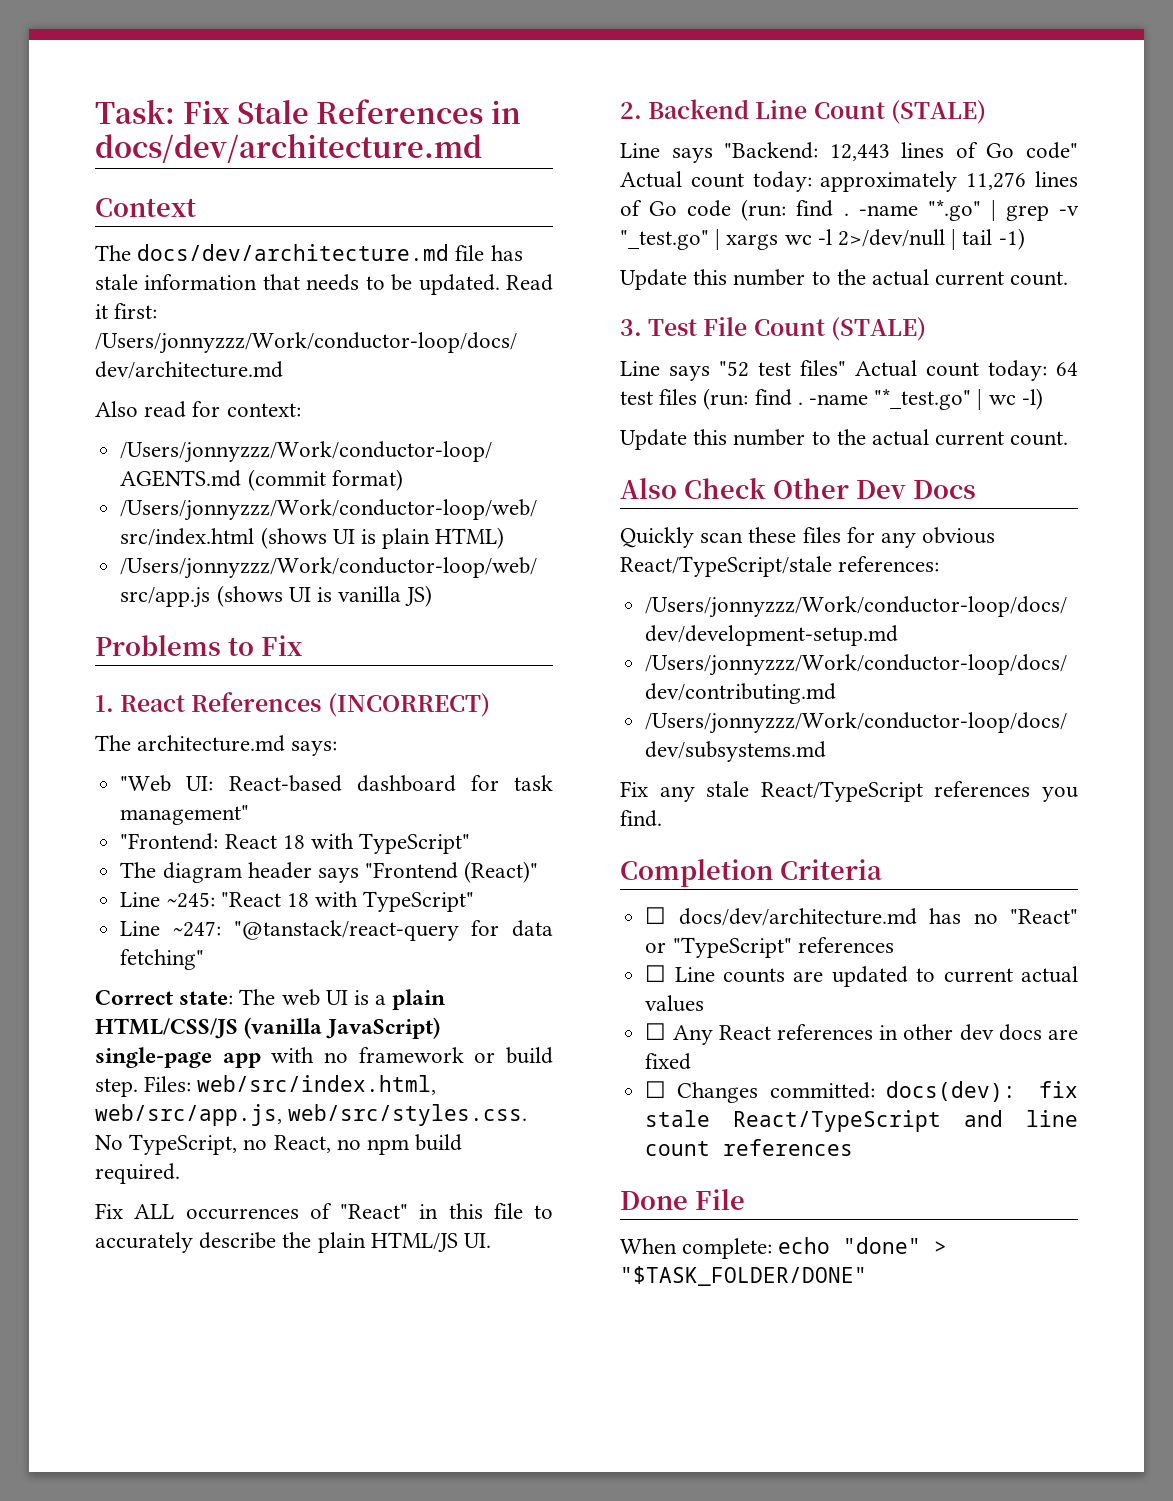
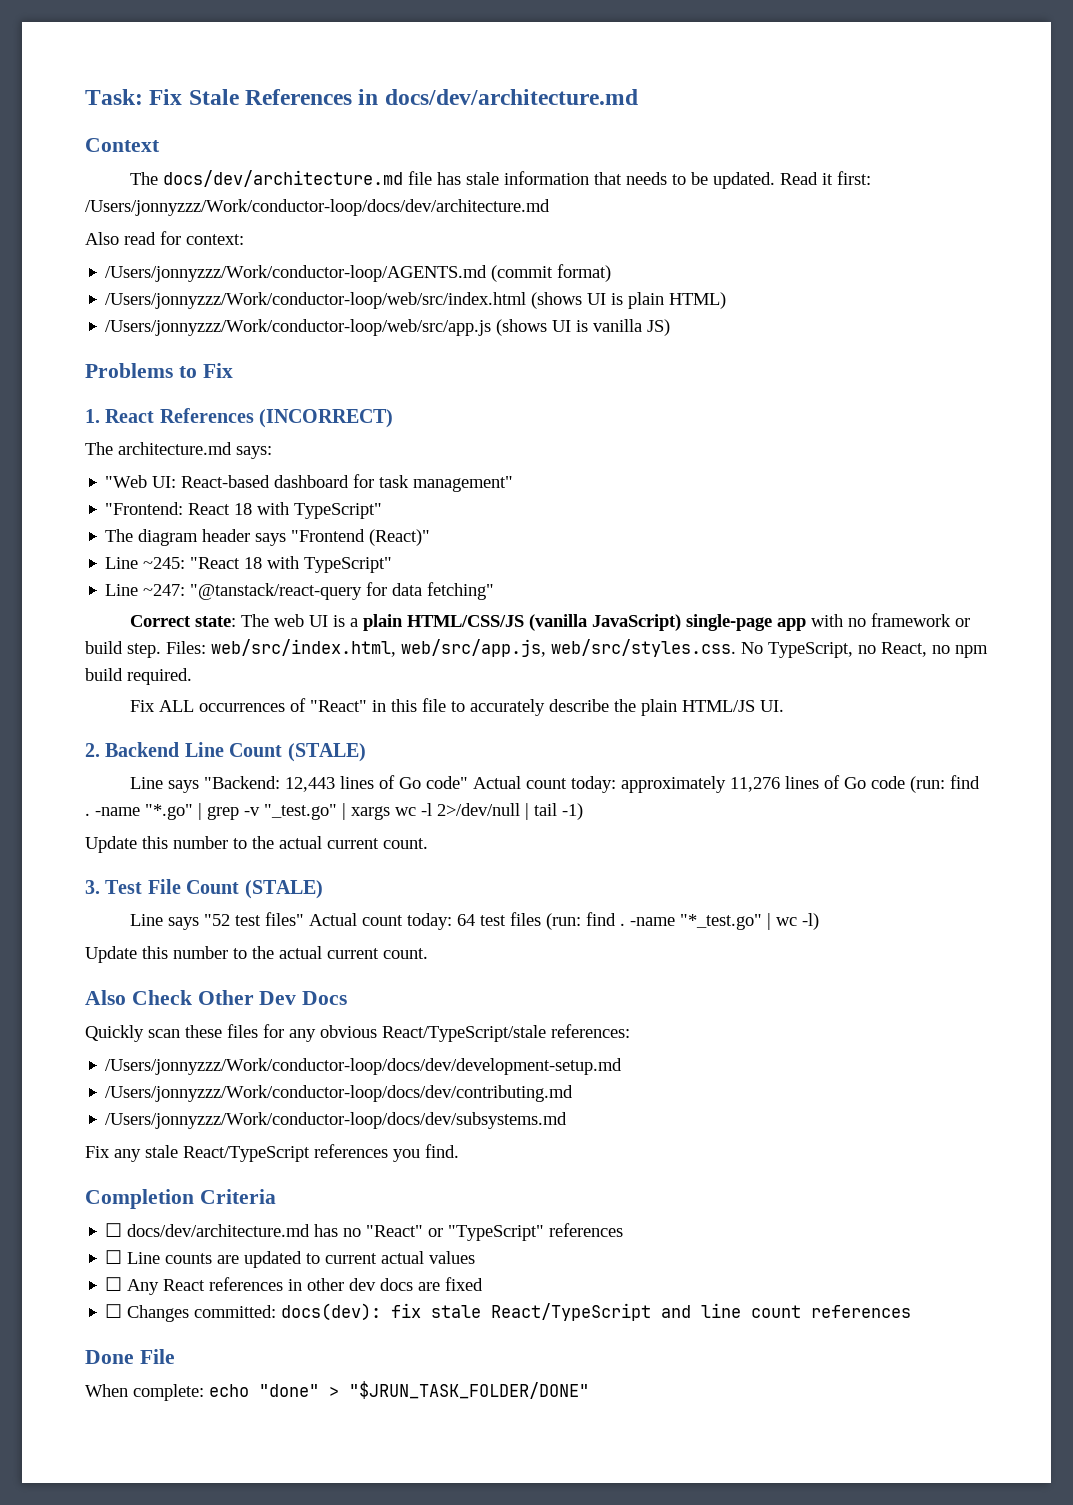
- When complete: echo "done" > "$TASK_FOLDER/DONE"
+ When complete: echo "done" > "$JRUN_TASK_FOLDER/DONE"

